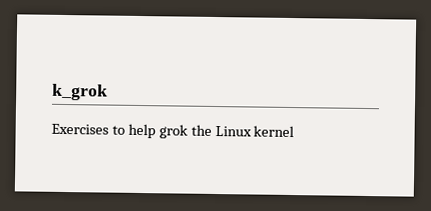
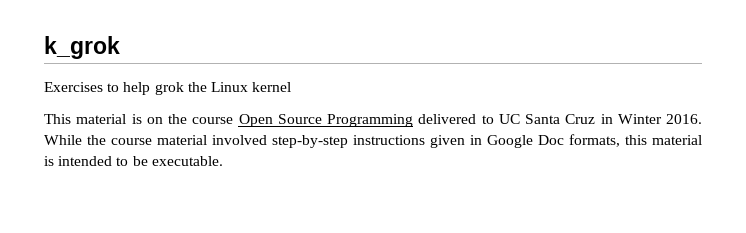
+ This material is on the course Open Source Programming delivered to UC Santa Cruz in Winter 2016. While the course material involved step-by-step instructions given in Google Doc formats, this material is intended to be executable.

